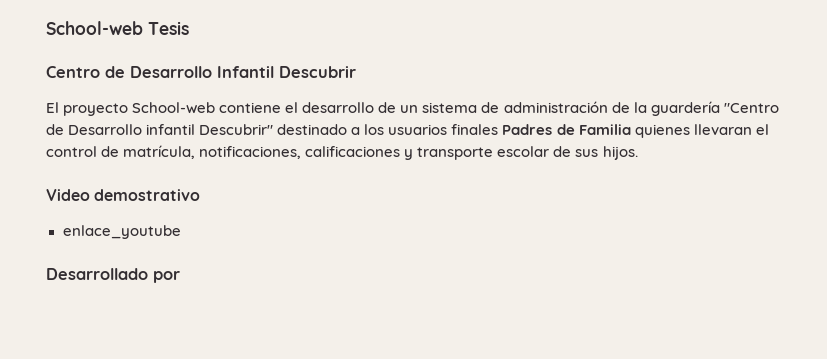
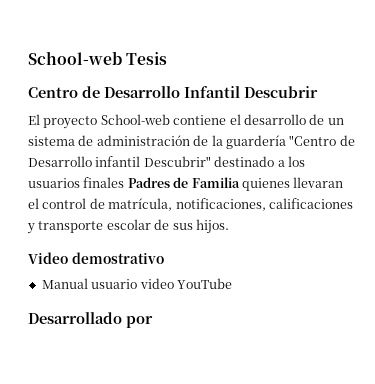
- enlace_youtube
+ Manual usuario video YouTube

